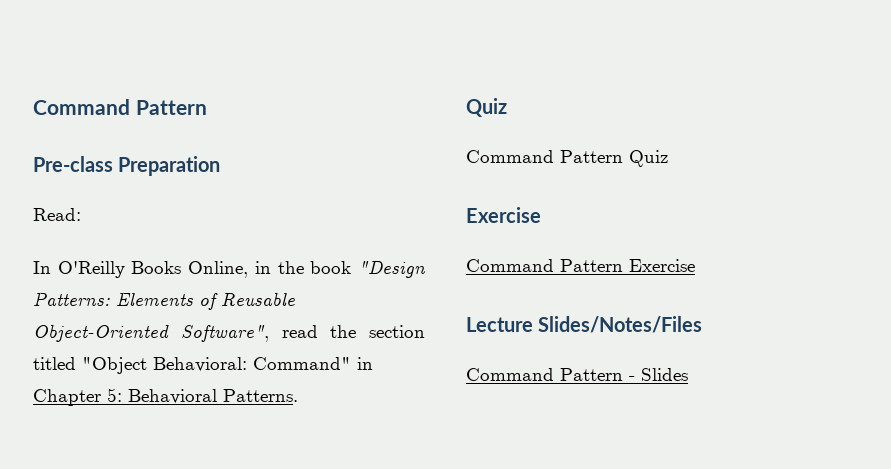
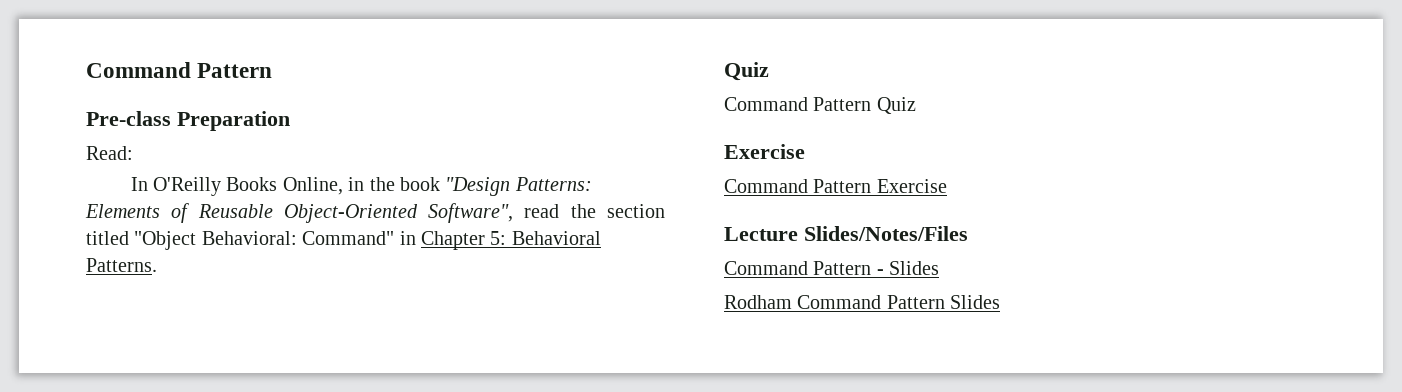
+ Rodham Command Pattern Slides

